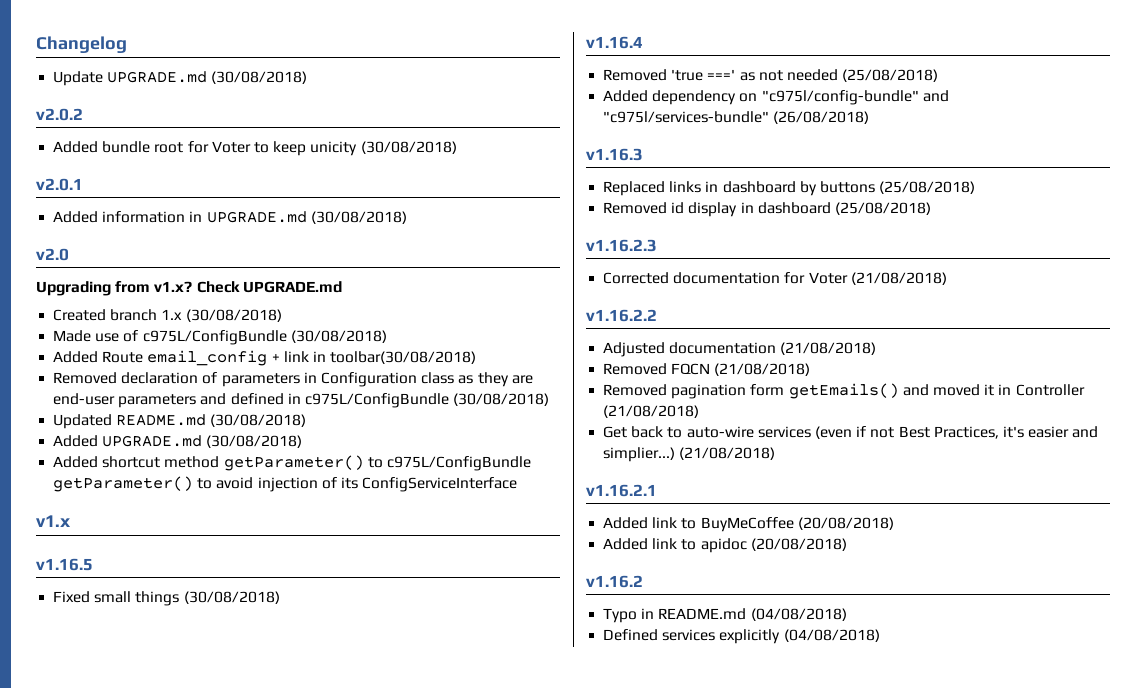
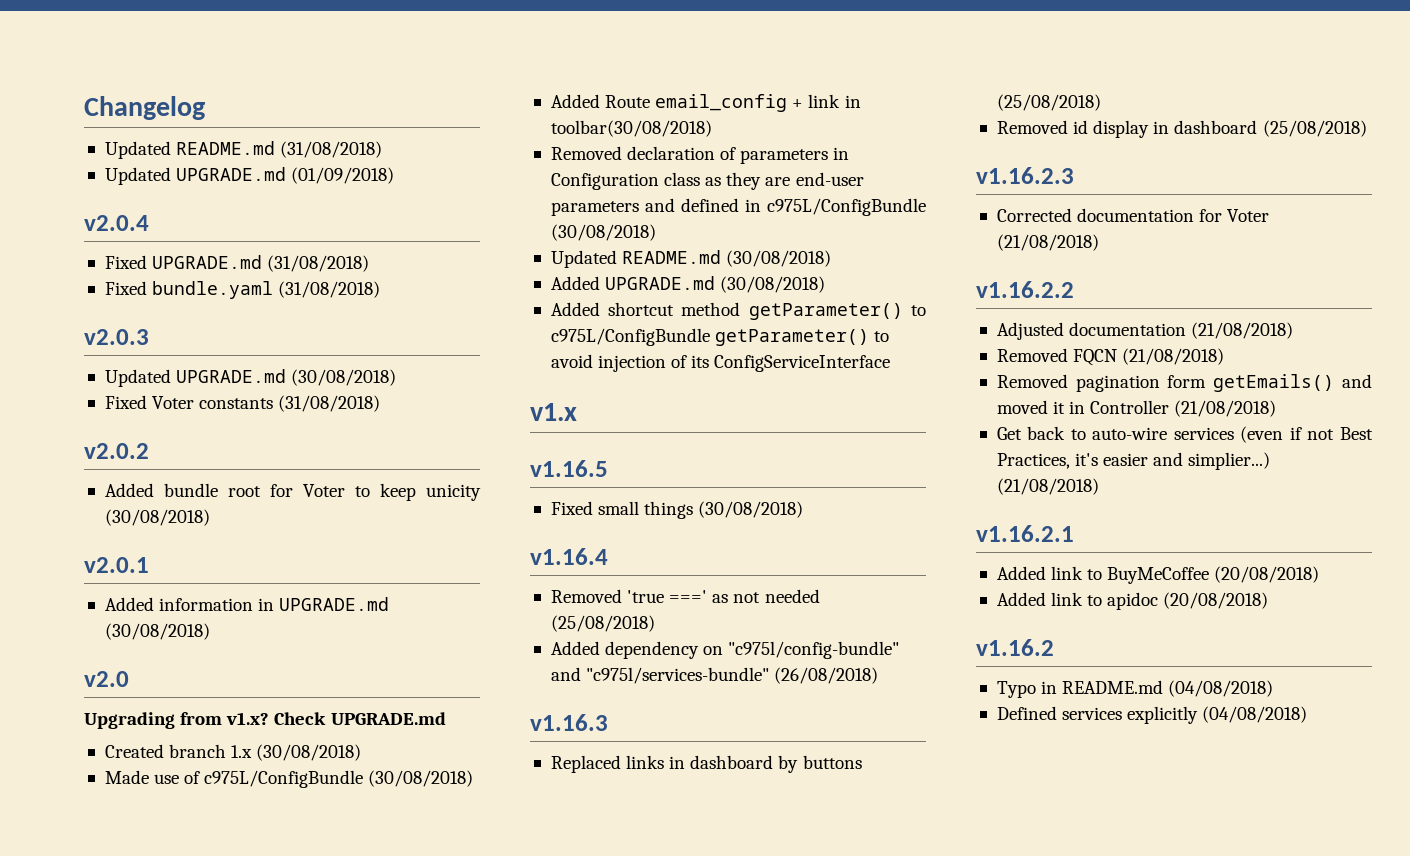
- Update UPGRADE.md (30/08/2018)
+ Updated README.md (31/08/2018)
+ Updated UPGRADE.md (01/09/2018)
+ v2.0.4
+ Fixed UPGRADE.md (31/08/2018)
+ Fixed bundle.yaml (31/08/2018)
+ v2.0.3
+ Updated UPGRADE.md (30/08/2018)
+ Fixed Voter constants (31/08/2018)

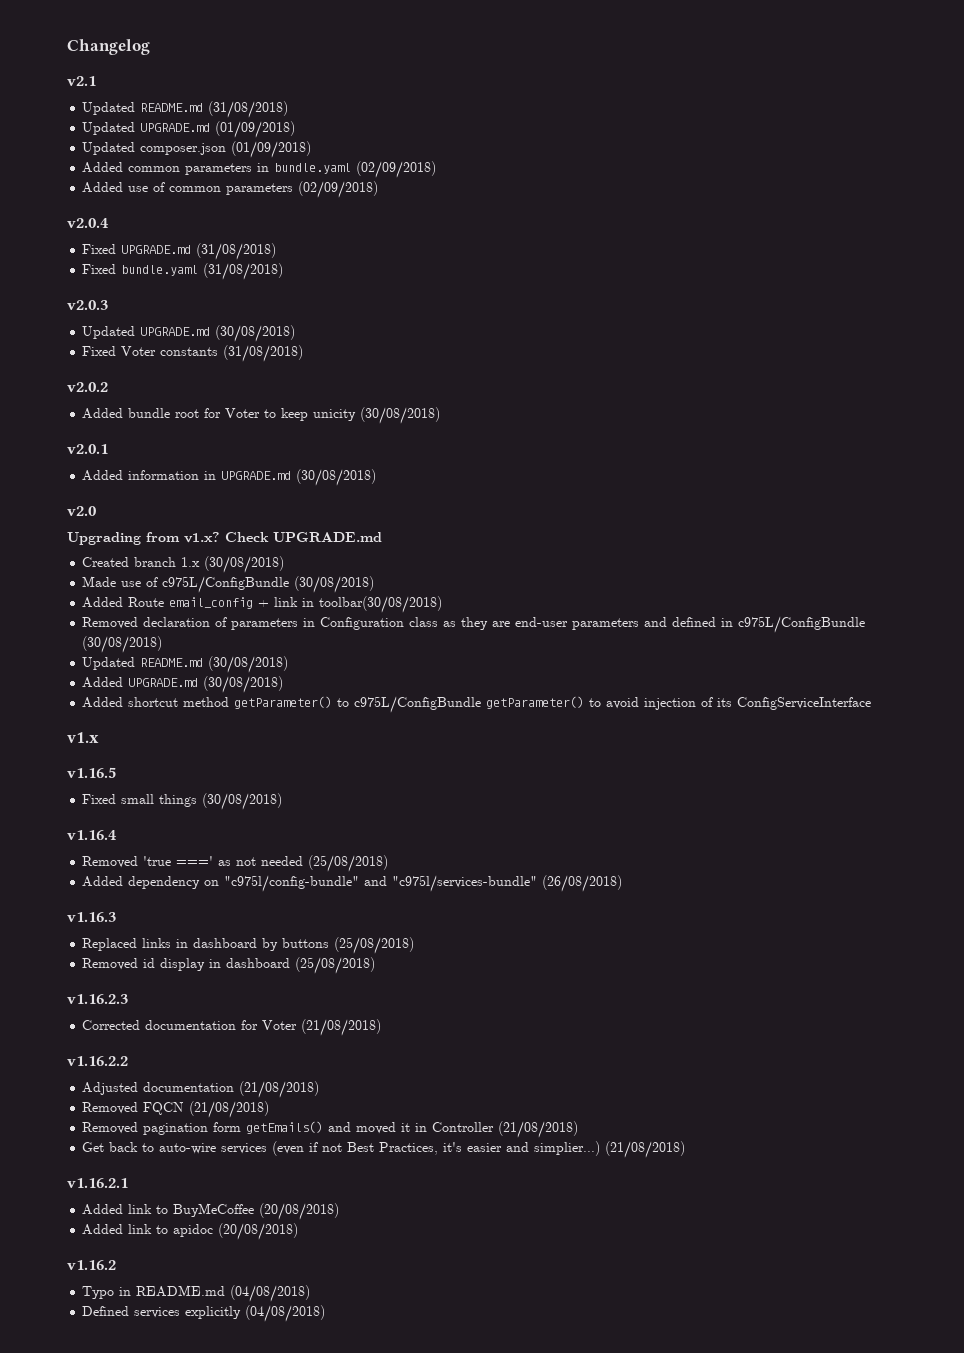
+ v2.1
+ Updated composer.json (01/09/2018)
+ Added common parameters in bundle.yaml (02/09/2018)
+ Added use of common parameters (02/09/2018)

